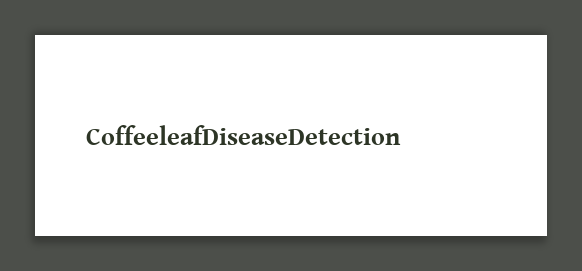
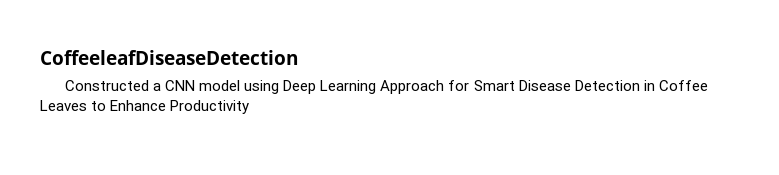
+ Constructed a CNN model using Deep Learning Approach for Smart Disease Detection in Coffee Leaves to Enhance Productivity

